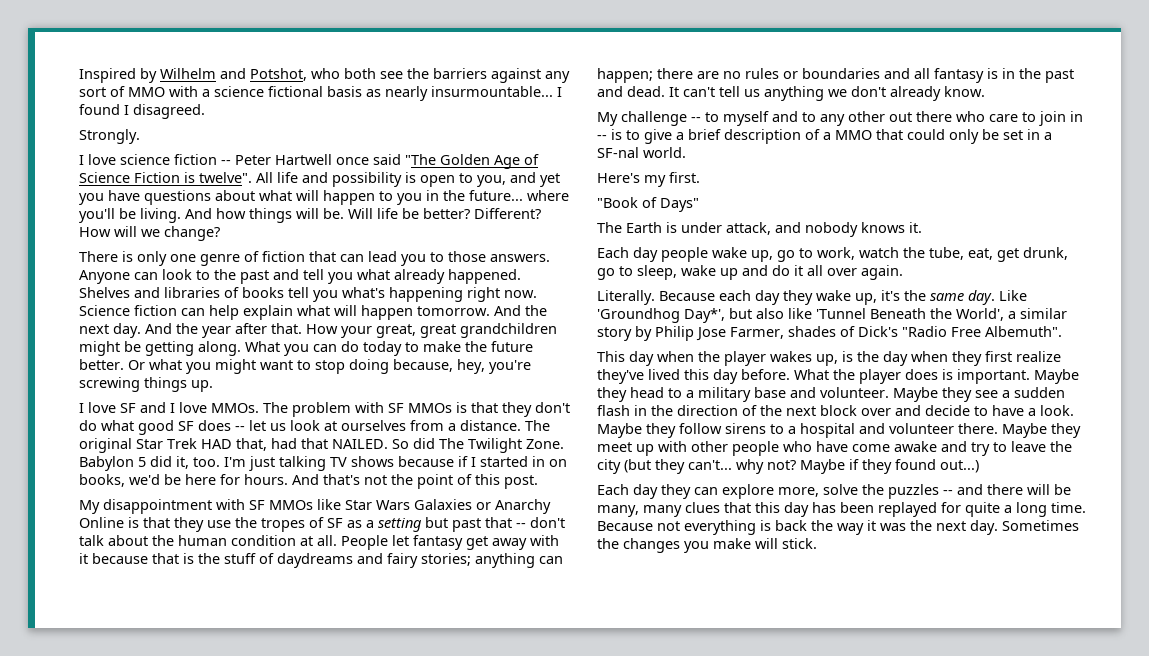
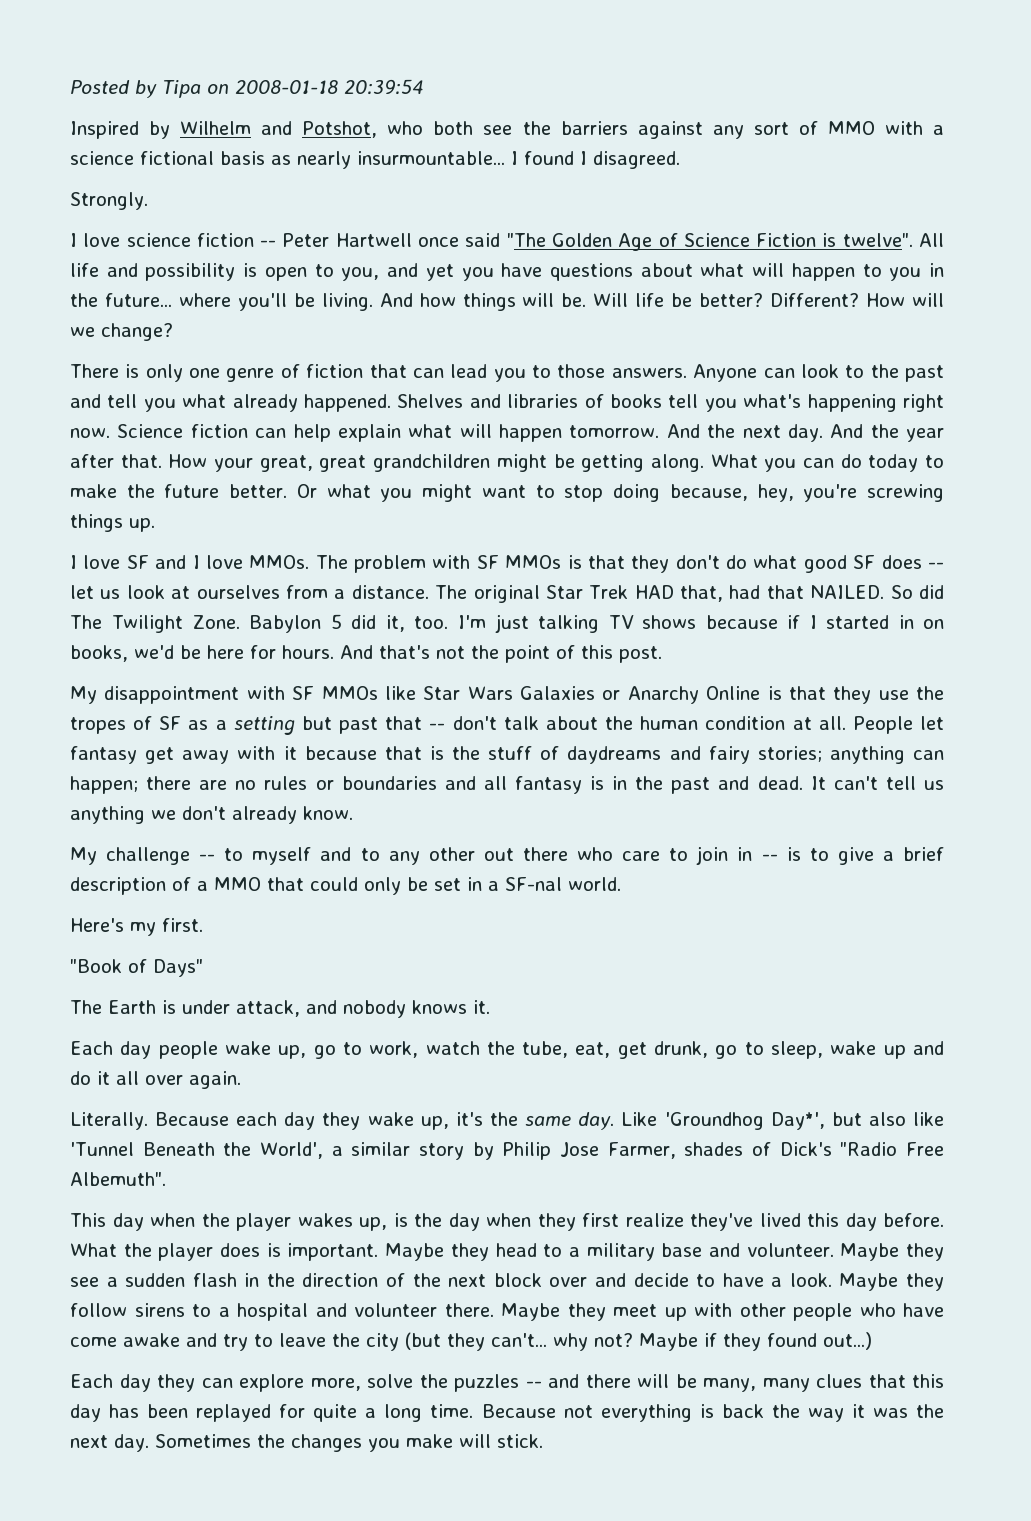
+ Posted by Tipa on 2008-01-18 20:39:54

